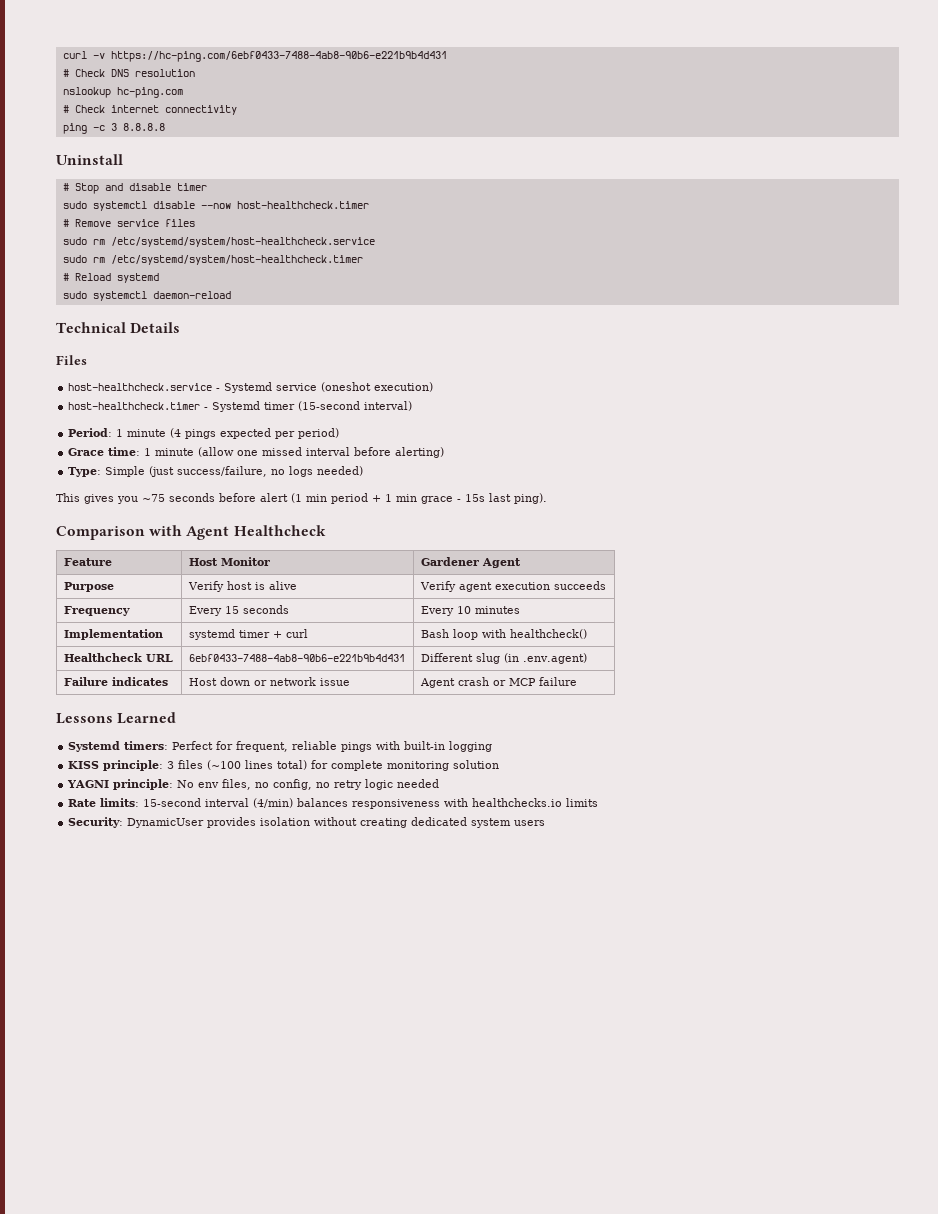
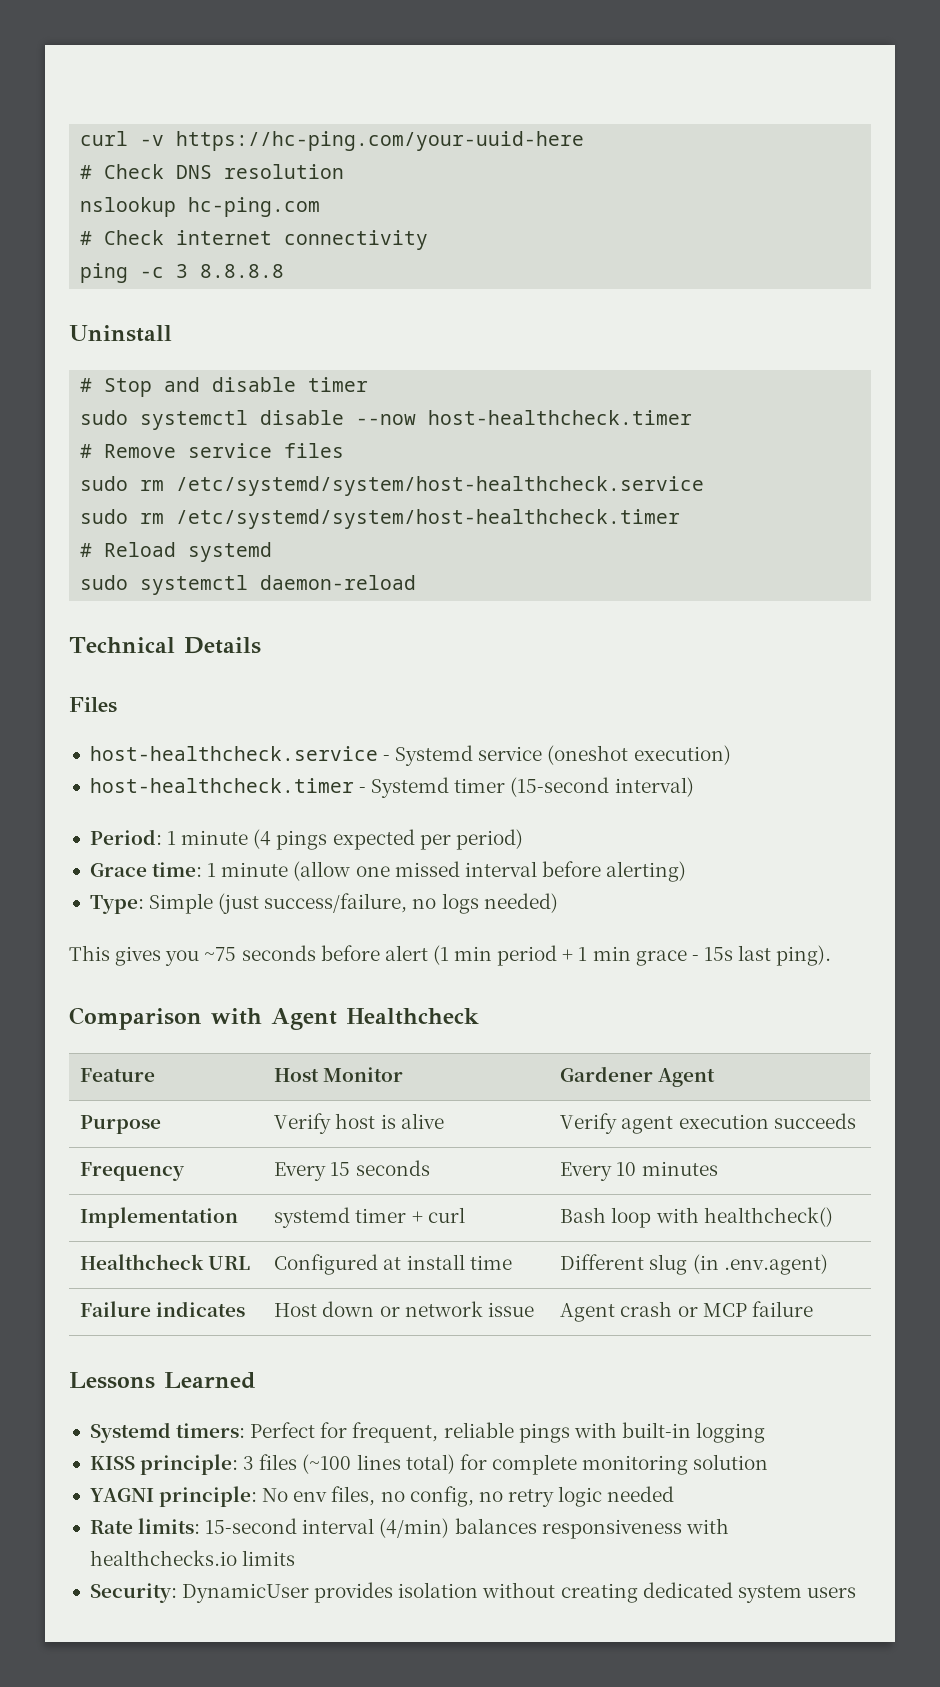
- curl -v https://hc-ping.com/6ebf0433-7488-4ab8-90b6-e221b9b4d431
+ curl -v https://hc-ping.com/your-uuid-here
- Healthcheck URL | 6ebf0433-7488-4ab8-90b6-e221b9b4d431 | Different slug (in .env.agent)
+ Healthcheck URL | Configured at install time | Different slug (in .env.agent)

